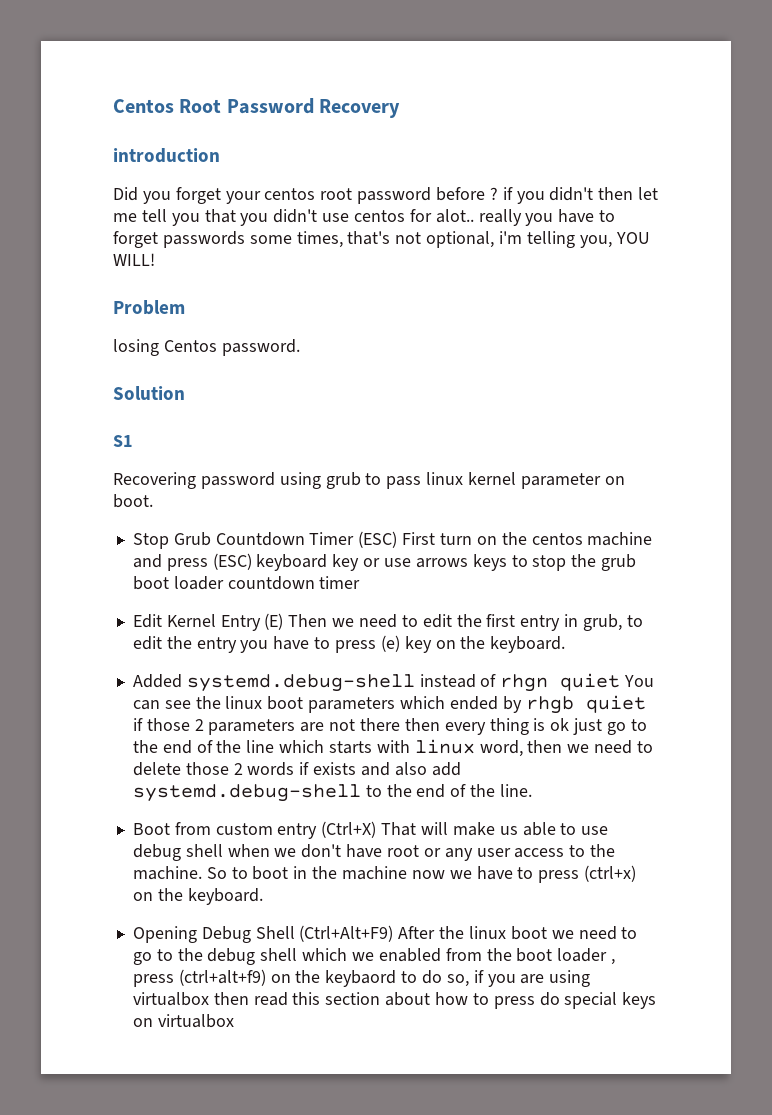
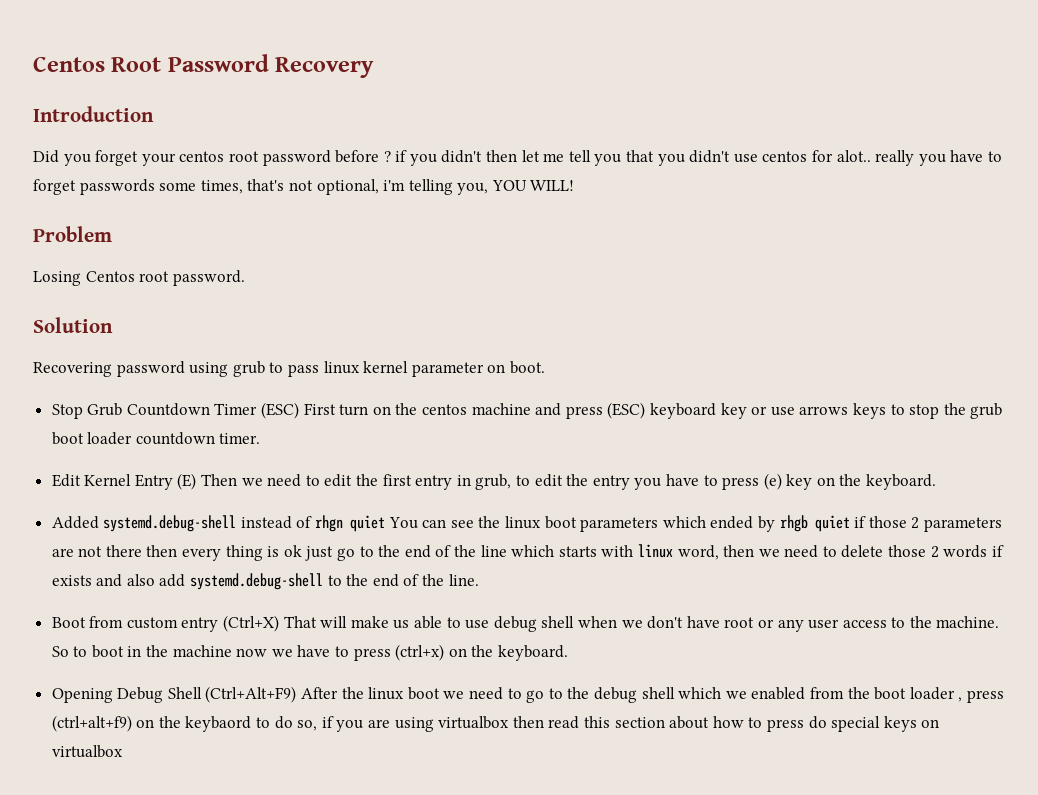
- introduction
+ Introduction
- losing Centos password.
+ Losing Centos root password.
- S1
- Stop Grub Countdown Timer (ESC) First turn on the centos machine and press (ESC) keyboard key or use arrows keys to stop the grub boot loader countdown timer
+ Stop Grub Countdown Timer (ESC) First turn on the centos machine and press (ESC) keyboard key or use arrows keys to stop the grub boot loader countdown timer.

